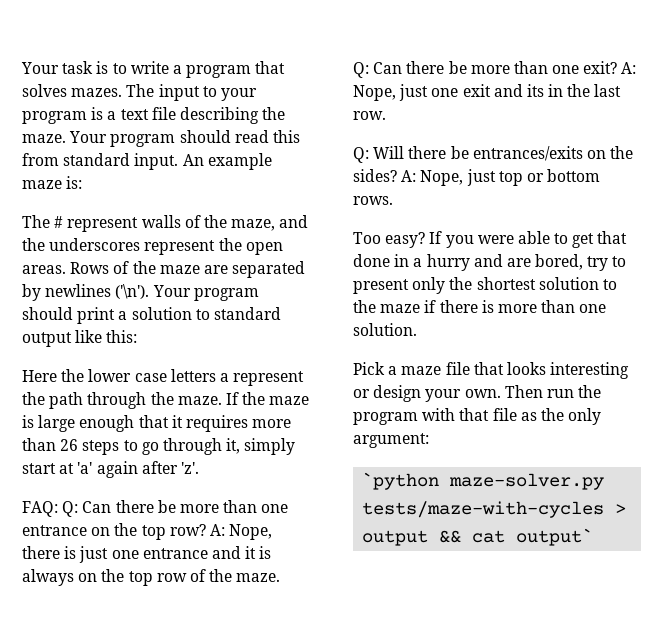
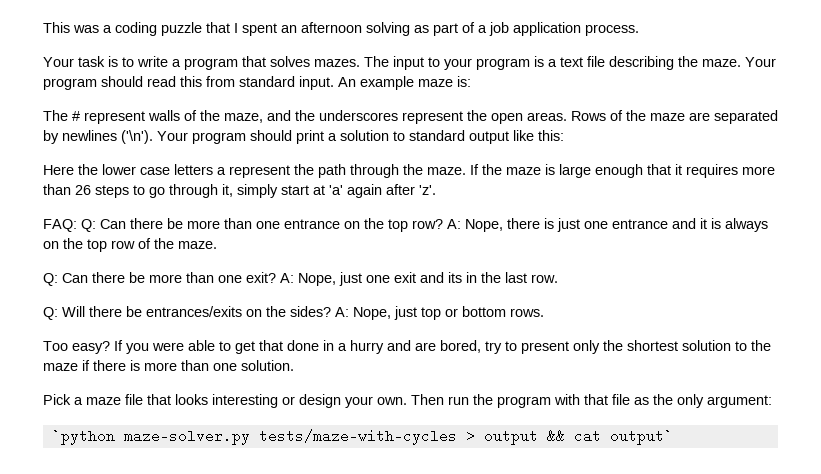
+ This was a coding puzzle that I spent an afternoon solving as part of a job application process.

